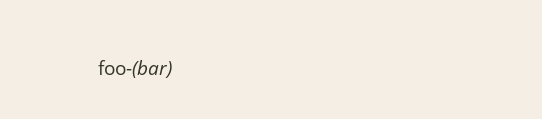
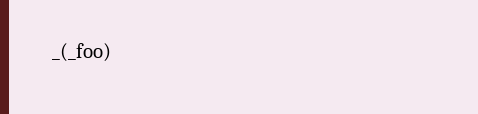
- foo-(bar)
+ _(_foo)

